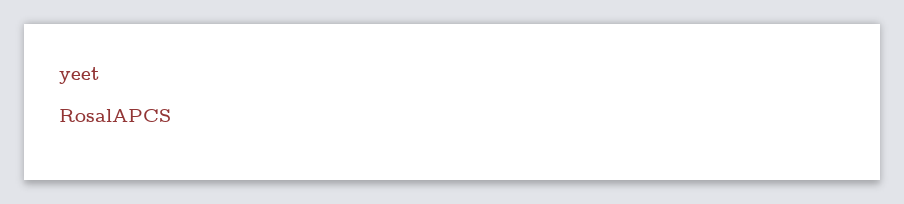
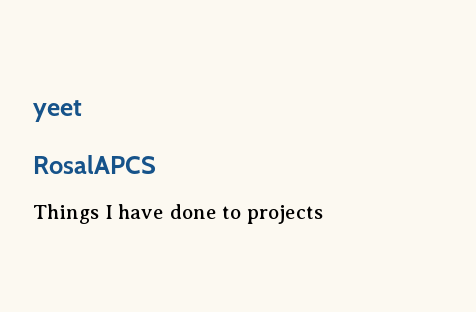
+ Things I have done to projects

